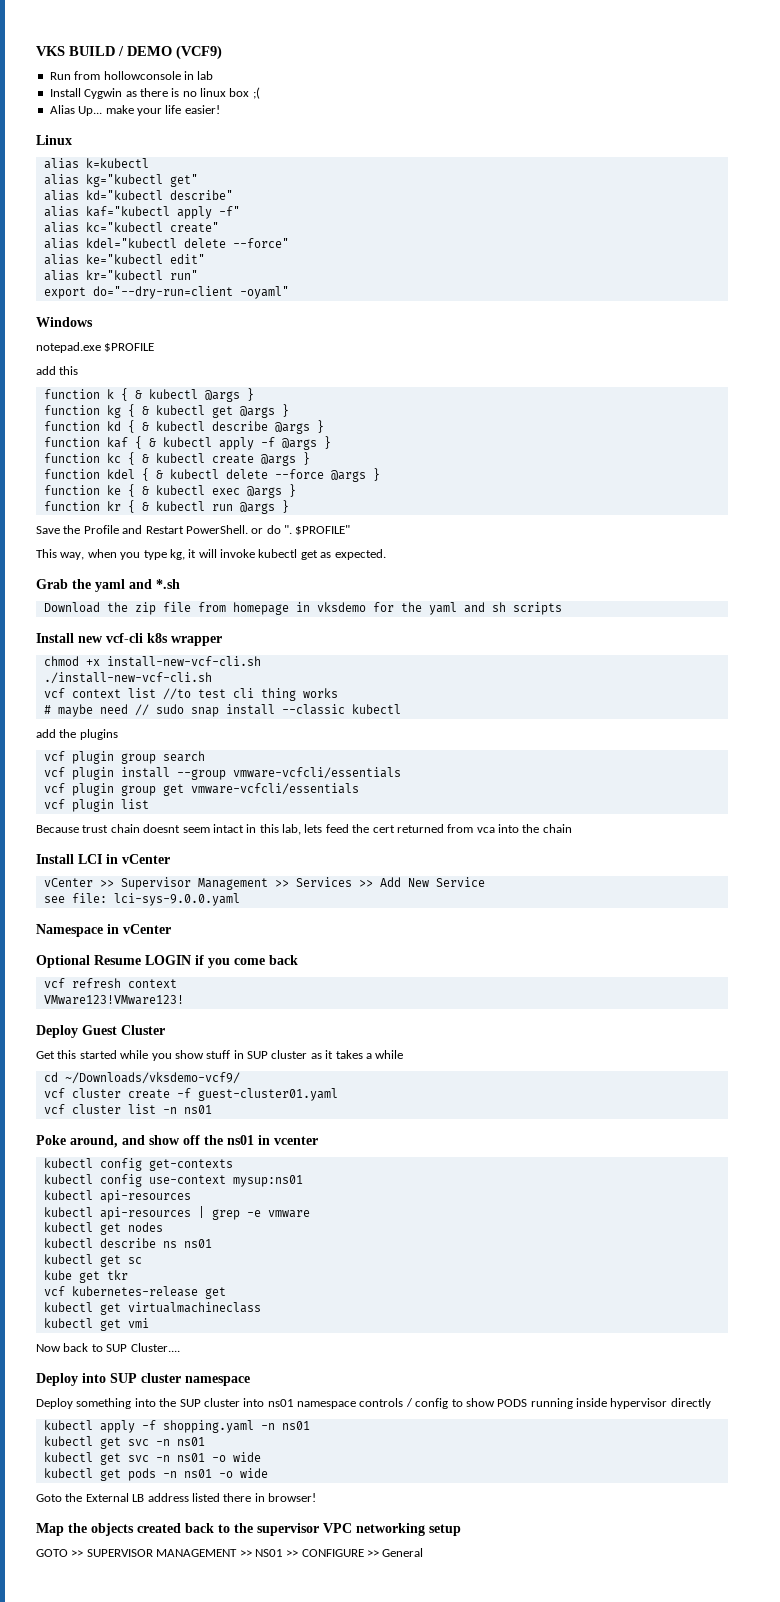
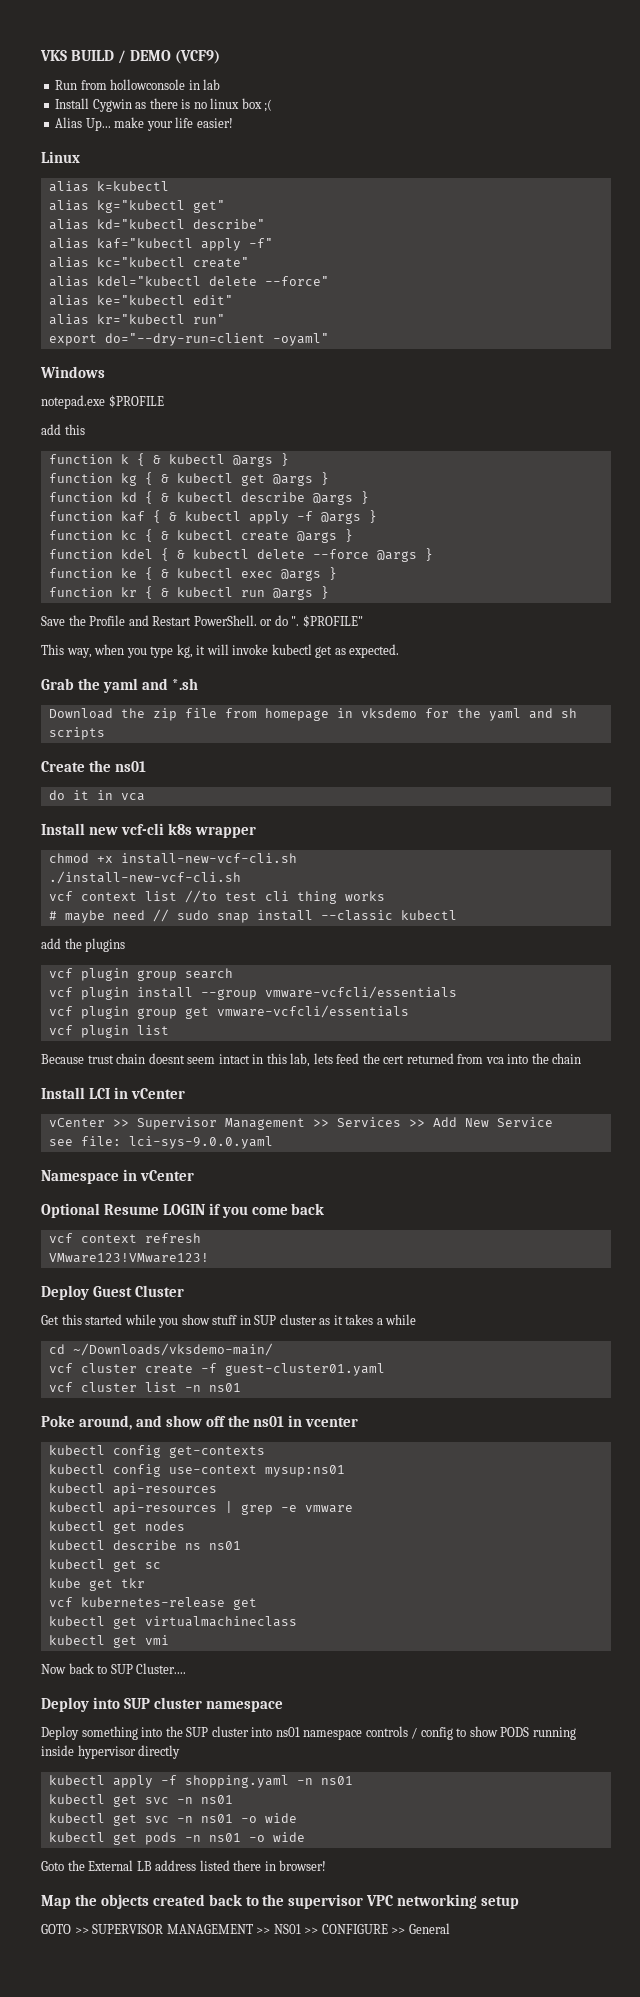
+ Create the ns01
+ do it in vca
- vcf refresh context
+ vcf context refresh
- cd ~/Downloads/vksdemo-vcf9/
+ cd ~/Downloads/vksdemo-main/

